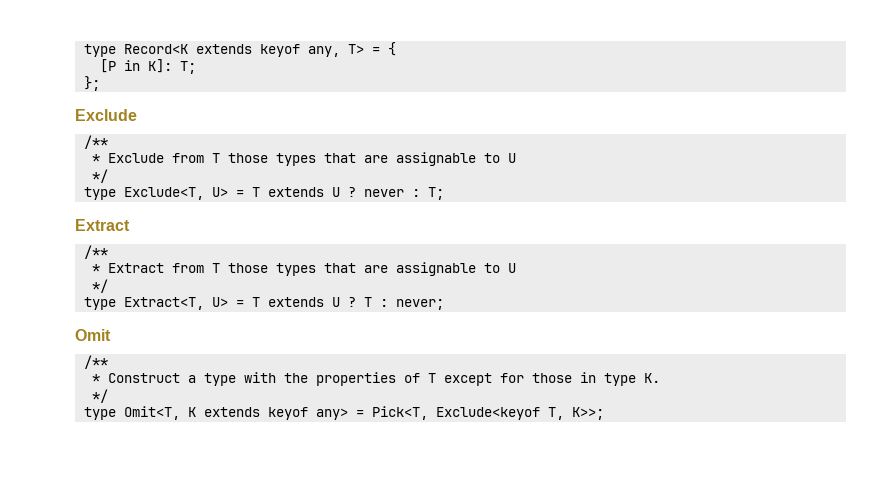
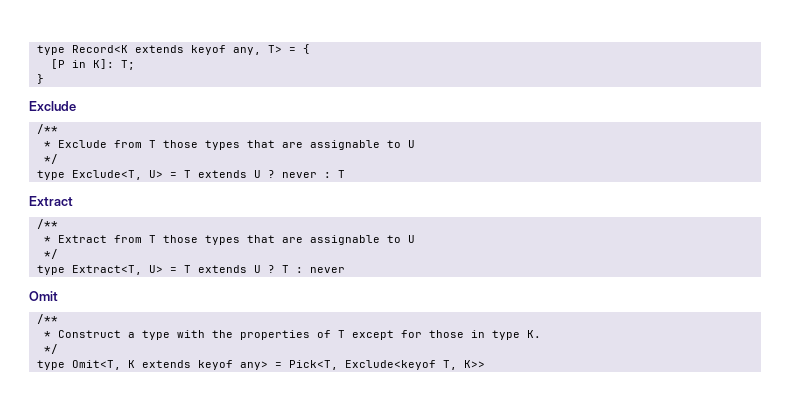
- };
+ }
- type Exclude<T, U> = T extends U ? never : T;
+ type Exclude<T, U> = T extends U ? never : T
- T : never;
+ T : never
- type Omit<T, K extends keyof any> = Pick<T, Exclude<keyof T, K>>;
+ type Omit<T, K extends keyof any> = Pick<T, Exclude<keyof T, K>>

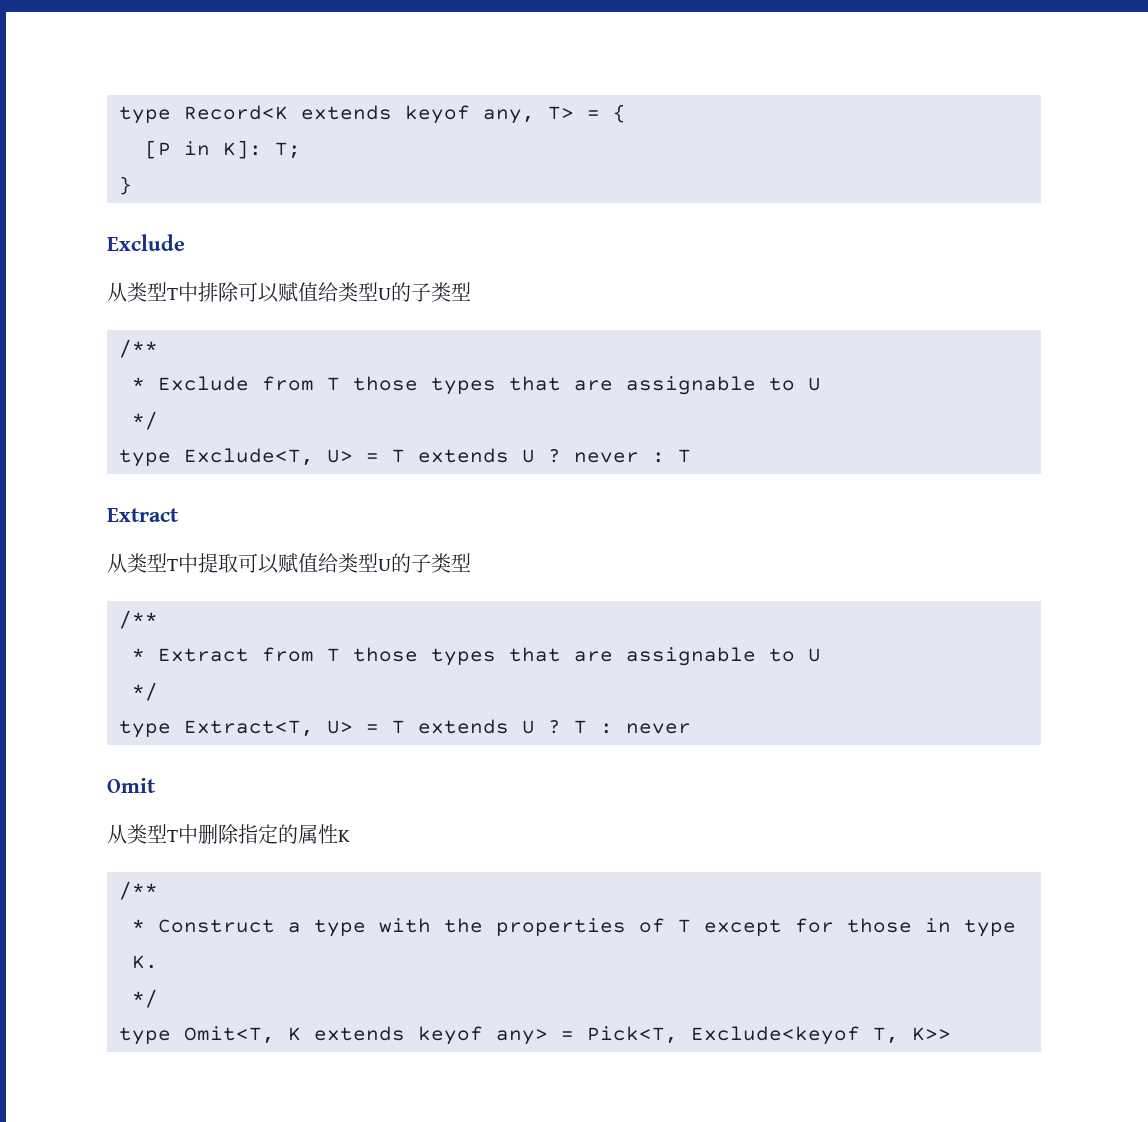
+ 从类型T中排除可以赋值给类型U的子类型
+ 从类型T中提取可以赋值给类型U的子类型
+ 从类型T中删除指定的属性K

